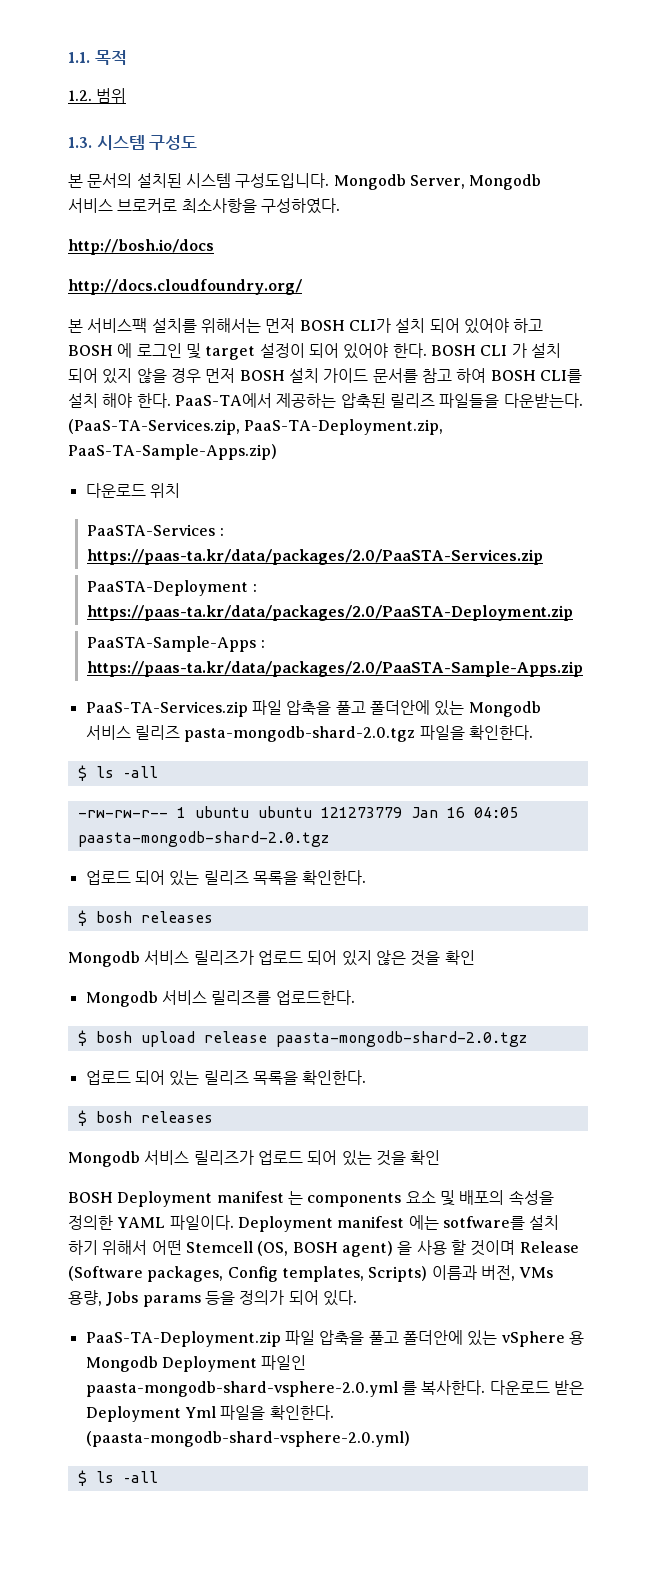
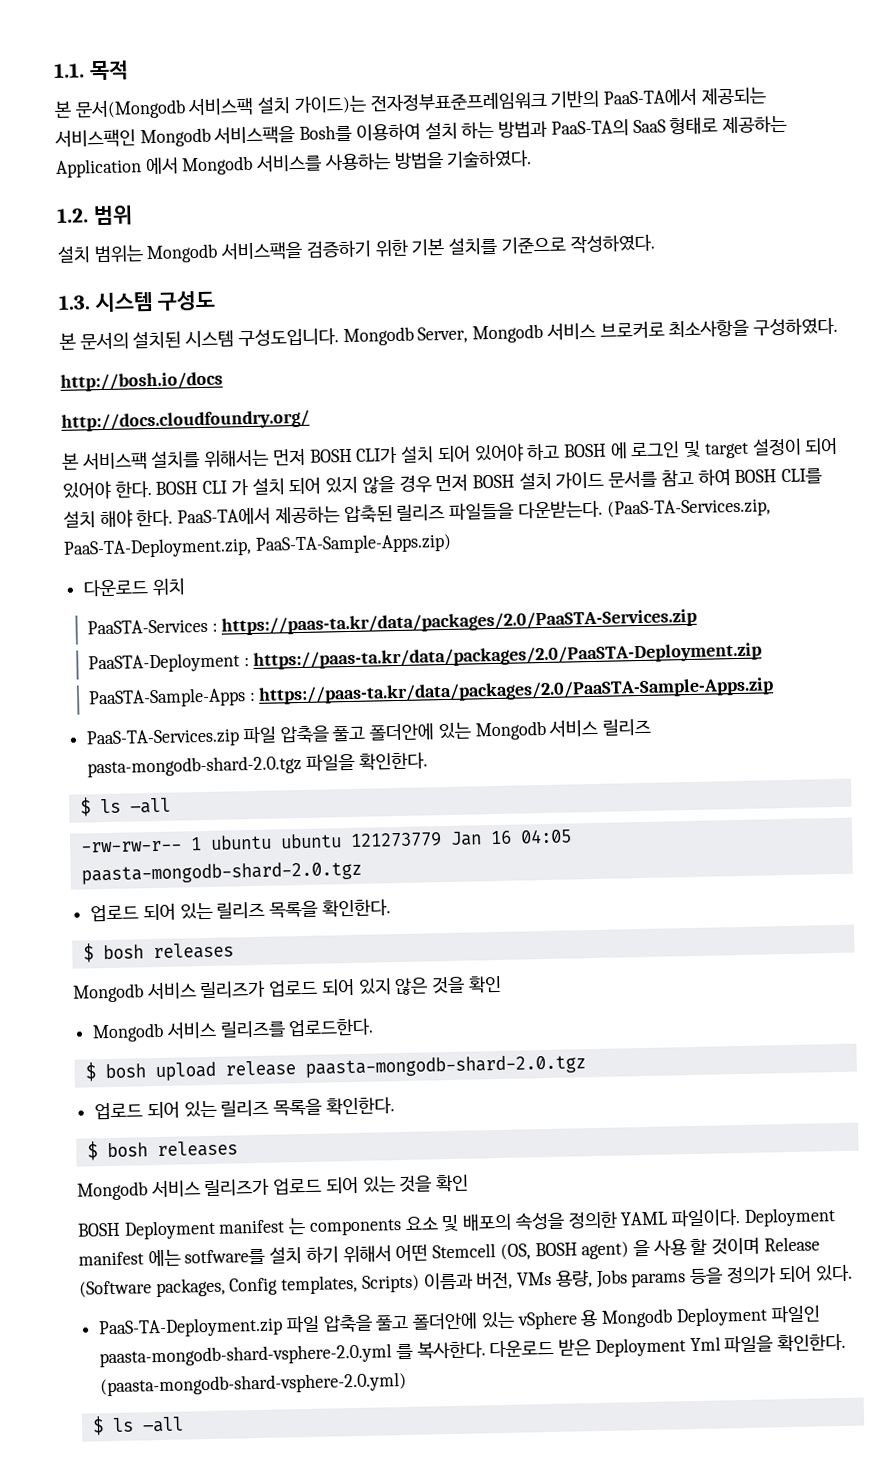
+ 본 문서(Mongodb 서비스팩 설치 가이드)는 전자정부표준프레임워크 기반의 PaaS-TA에서 제공되는 서비스팩인 Mongodb 서비스팩을 Bosh를 이용하여 설치 하는 방법과 PaaS-TA의 SaaS 형태로 제공하는 Application 에서 Mongodb 서비스를 사용하는 방법을 기술하였다.
  1.2. 범위
+ 설치 범위는 Mongodb 서비스팩을 검증하기 위한 기본 설치를 기준으로 작성하였다.

